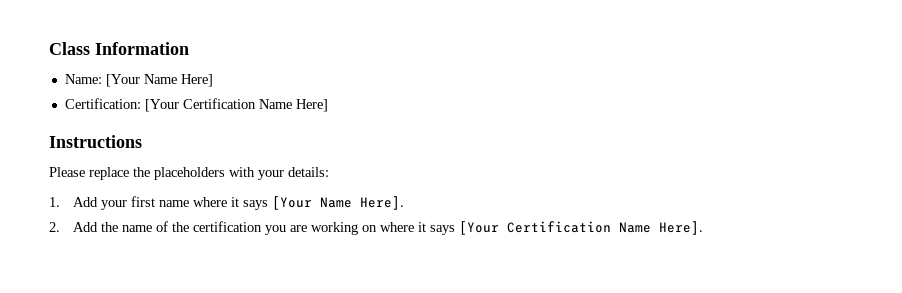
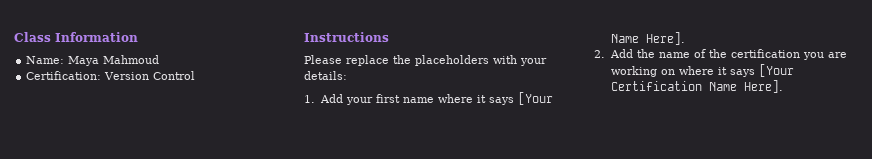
- Name: [Your Name Here]
- Certification: [Your Certification Name Here]
+ Name: Maya Mahmoud
+ Certification: Version Control

